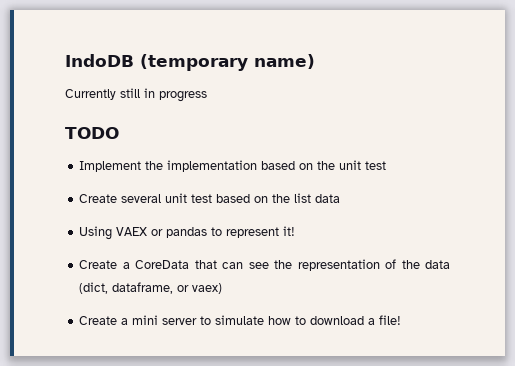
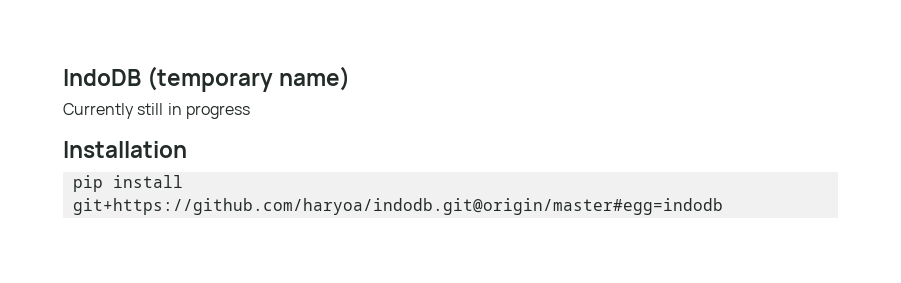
- TODO
- Implement the implementation based on the unit test
- Create several unit test based on the list data
- Using VAEX or pandas to represent it!
- Create a CoreData that can see the representation of the data (dict, dataframe, or vaex)
- Create a mini server to simulate how to download a file!
+ Installation
+ pip install git+https://github.com/haryoa/indodb.git@origin/master#egg=indodb

